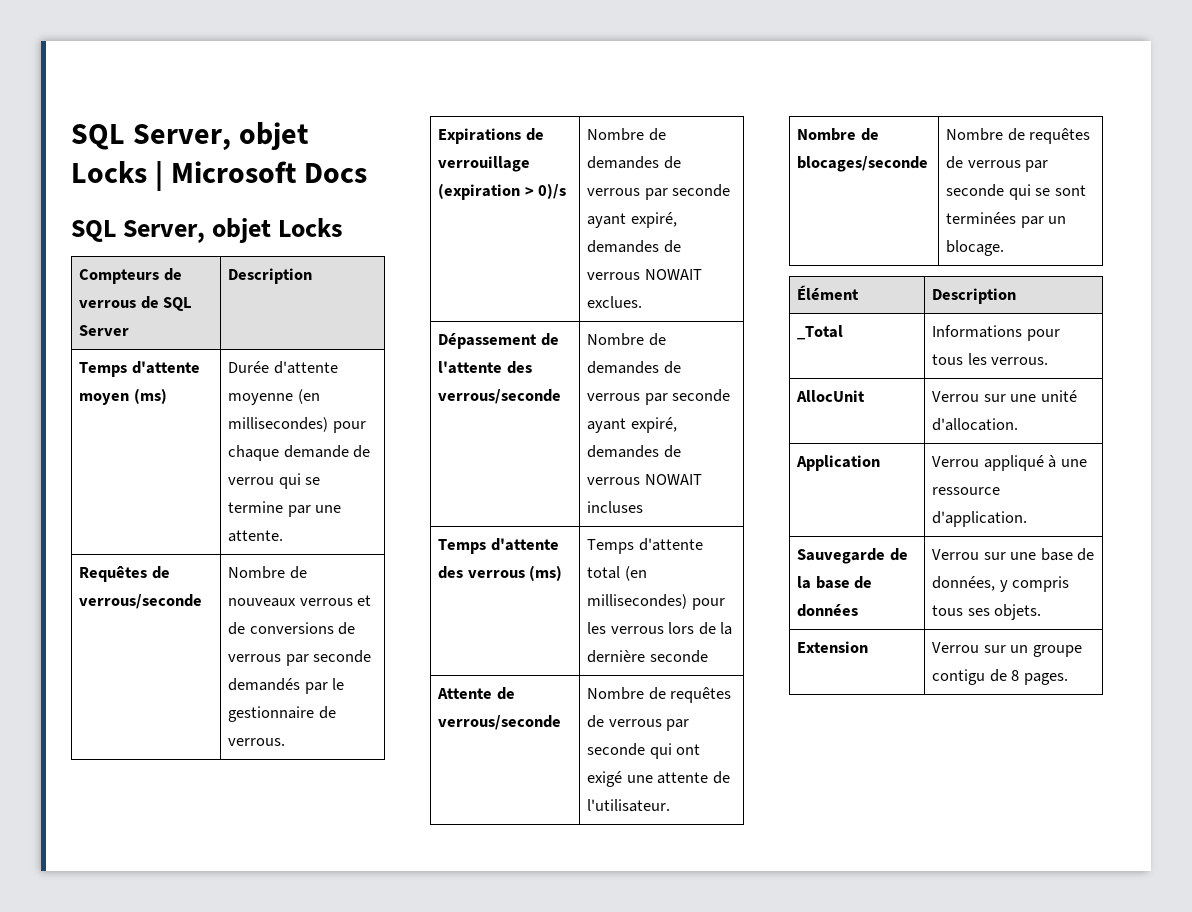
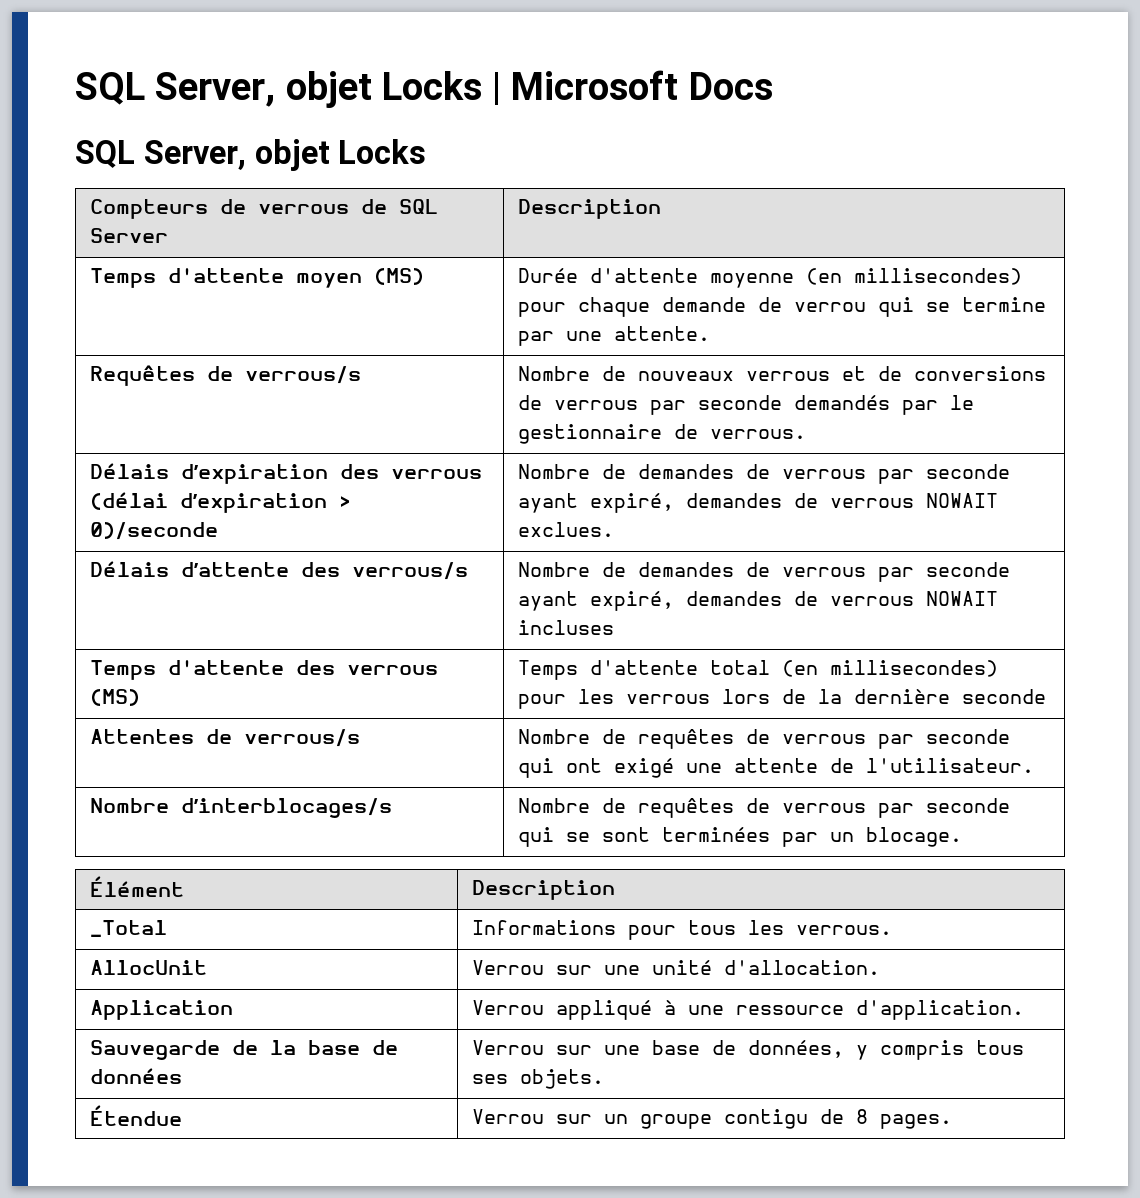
- Temps d'attente moyen (ms) | Durée d'attente moyenne (en millisecondes) pour chaque demande de verrou qui se termine par une attente.
+ Temps d'attente moyen (MS) | Durée d'attente moyenne (en millisecondes) pour chaque demande de verrou qui se termine par une attente.
- Requêtes de verrous/seconde | Nombre de nouveaux verrous et de conversions de verrous par seconde demandés par le gestionnaire de verrous.
+ Requêtes de verrous/s | Nombre de nouveaux verrous et de conversions de verrous par seconde demandés par le gestionnaire de verrous.
- Expirations de verrouillage (expiration > 0)/s | Nombre de demandes de verrous par seconde ayant expiré, demandes de verrous NOWAIT exclues.
+ Délais d’expiration des verrous (délai d’expiration > 0)/seconde | Nombre de demandes de verrous par seconde ayant expiré, demandes de verrous NOWAIT exclues.
- Dépassement de l'attente des verrous/seconde | Nombre de demandes de verrous par seconde ayant expiré, demandes de verrous NOWAIT incluses
+ Délais d’attente des verrous/s | Nombre de demandes de verrous par seconde ayant expiré, demandes de verrous NOWAIT incluses
- Temps d'attente des verrous (ms) | Temps d'attente total (en millisecondes) pour les verrous lors de la dernière seconde
+ Temps d'attente des verrous (MS) | Temps d'attente total (en millisecondes) pour les verrous lors de la dernière seconde
- Attente de verrous/seconde | Nombre de requêtes de verrous par seconde qui ont exigé une attente de l'utilisateur.
+ Attentes de verrous/s | Nombre de requêtes de verrous par seconde qui ont exigé une attente de l'utilisateur.
- Nombre de blocages/seconde | Nombre de requêtes de verrous par seconde qui se sont terminées par un blocage.
+ Nombre d’interblocages/s | Nombre de requêtes de verrous par seconde qui se sont terminées par un blocage.
- Extension | Verrou sur un groupe contigu de 8 pages.
+ Étendue | Verrou sur un groupe contigu de 8 pages.

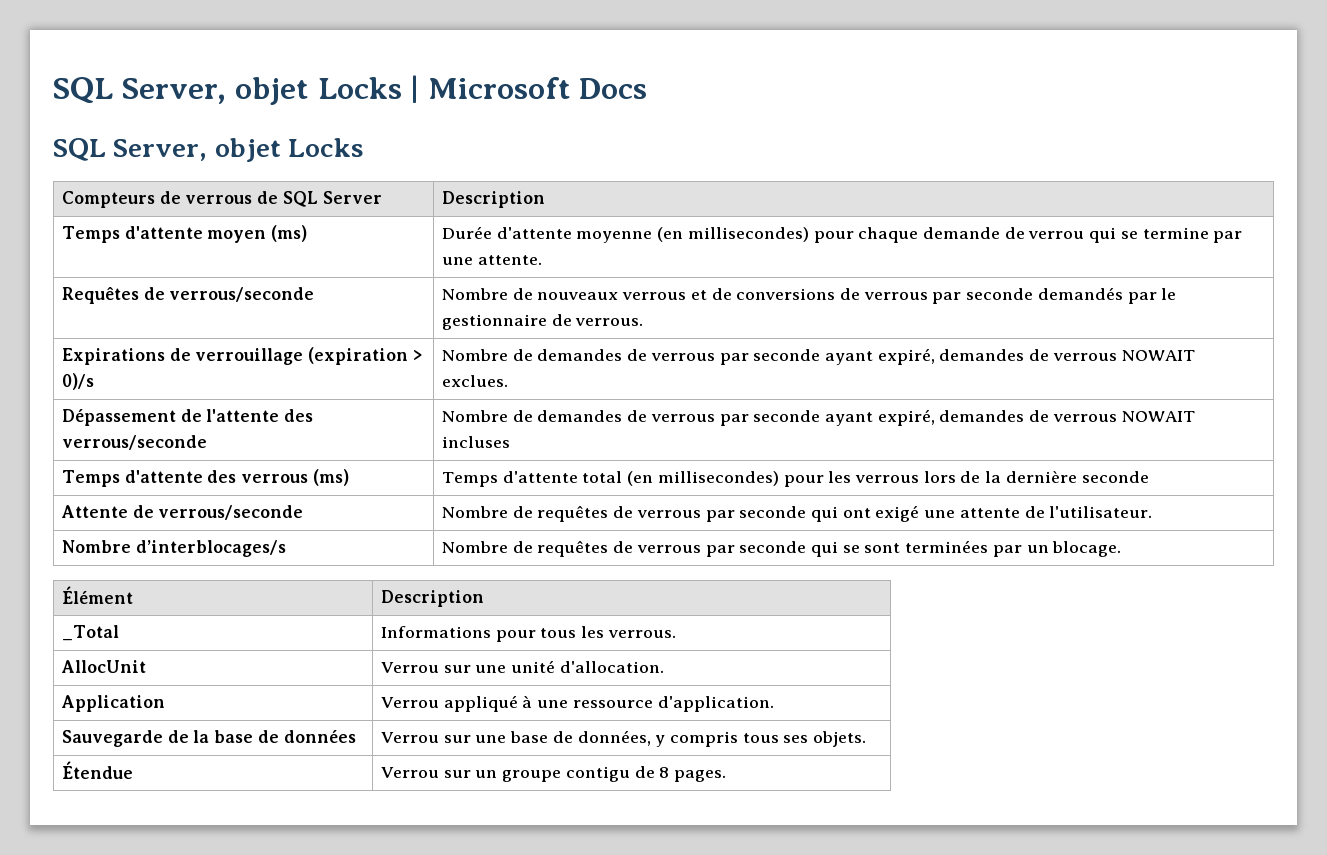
- Temps d'attente moyen (MS) | Durée d'attente moyenne (en millisecondes) pour chaque demande de verrou qui se termine par une attente.
+ Temps d'attente moyen (ms) | Durée d'attente moyenne (en millisecondes) pour chaque demande de verrou qui se termine par une attente.
- Requêtes de verrous/s | Nombre de nouveaux verrous et de conversions de verrous par seconde demandés par le gestionnaire de verrous.
+ Requêtes de verrous/seconde | Nombre de nouveaux verrous et de conversions de verrous par seconde demandés par le gestionnaire de verrous.
- Délais d’expiration des verrous (délai d’expiration > 0)/seconde | Nombre de demandes de verrous par seconde ayant expiré, demandes de verrous NOWAIT exclues.
+ Expirations de verrouillage (expiration > 0)/s | Nombre de demandes de verrous par seconde ayant expiré, demandes de verrous NOWAIT exclues.
- Délais d’attente des verrous/s | Nombre de demandes de verrous par seconde ayant expiré, demandes de verrous NOWAIT incluses
+ Dépassement de l'attente des verrous/seconde | Nombre de demandes de verrous par seconde ayant expiré, demandes de verrous NOWAIT incluses
- Temps d'attente des verrous (MS) | Temps d'attente total (en millisecondes) pour les verrous lors de la dernière seconde
+ Temps d'attente des verrous (ms) | Temps d'attente total (en millisecondes) pour les verrous lors de la dernière seconde
- Attentes de verrous/s | Nombre de requêtes de verrous par seconde qui ont exigé une attente de l'utilisateur.
+ Attente de verrous/seconde | Nombre de requêtes de verrous par seconde qui ont exigé une attente de l'utilisateur.

